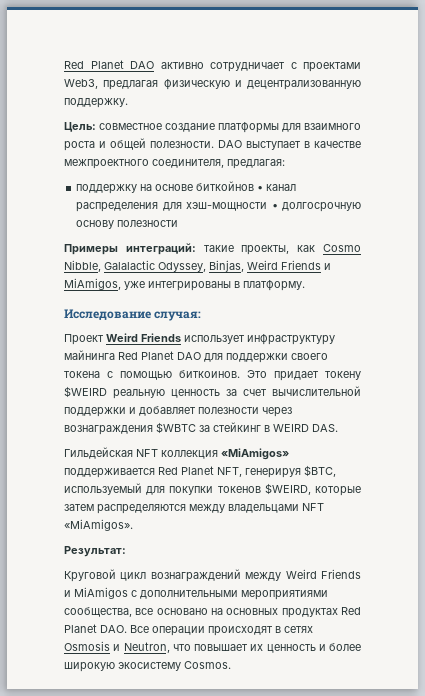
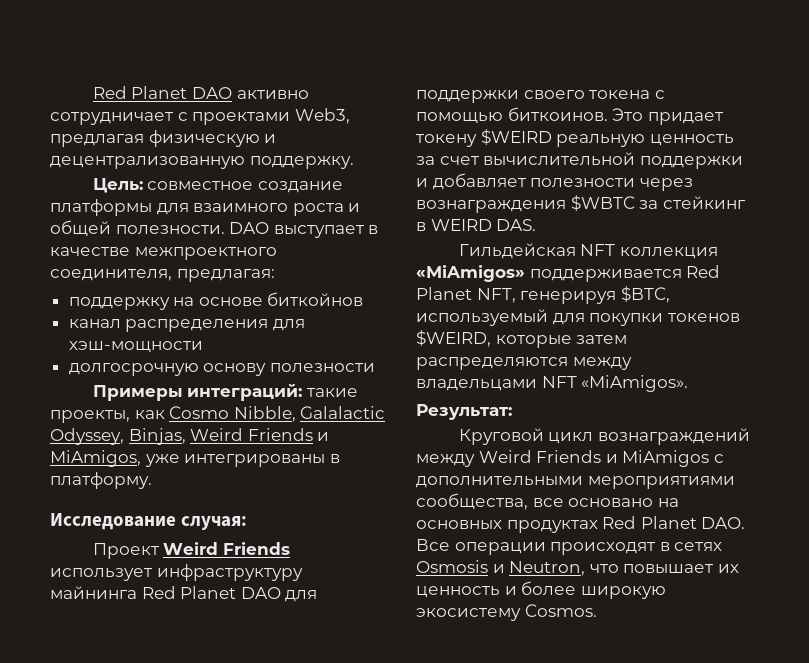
- поддержку на основе биткойнов • канал распределения для хэш-мощности • долгосрочную основу полезности
+ поддержку на основе биткойнов
+ канал распределения для хэш-мощности
+ долгосрочную основу полезности

